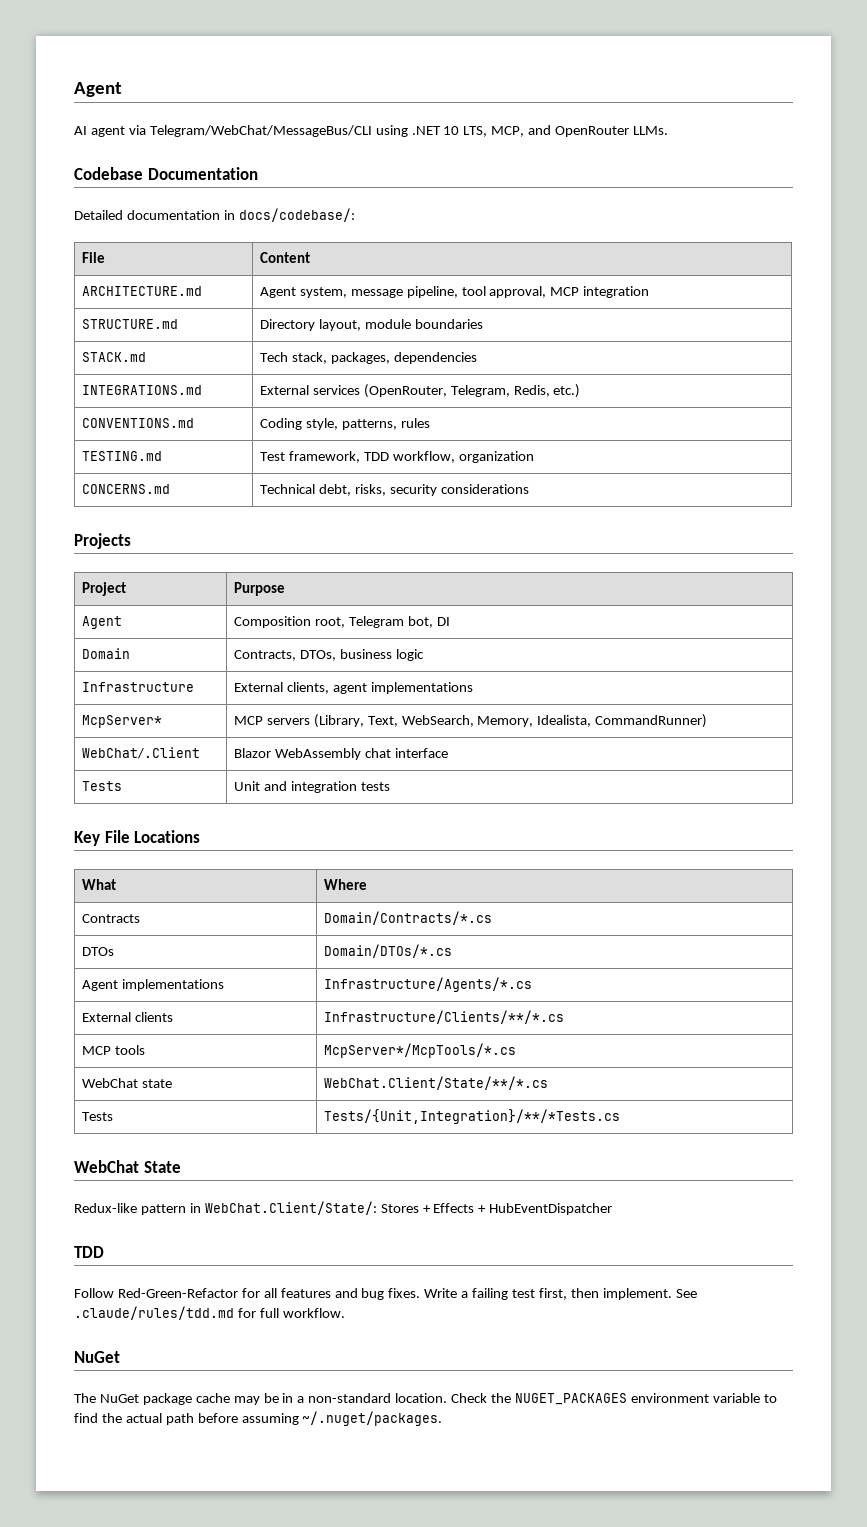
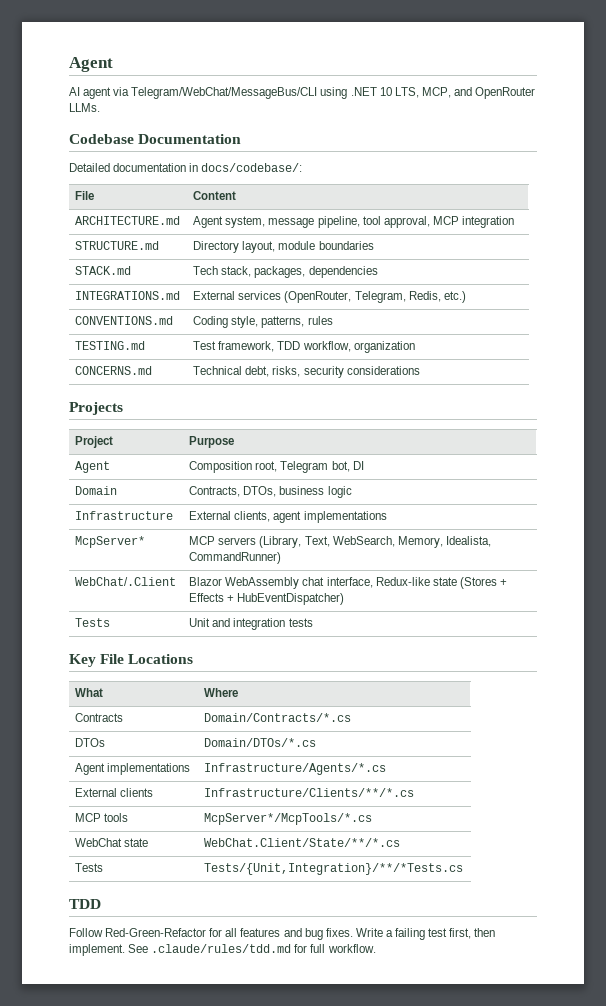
- WebChat/.Client | Blazor WebAssembly chat interface
+ WebChat/.Client | Blazor WebAssembly chat interface, Redux-like state (Stores + Effects + HubEventDispatcher)
- WebChat State
- Redux-like pattern in WebChat.Client/State/: Stores + Effects + HubEventDispatcher
  See .claude/rules/tdd.md for full workflow.
- NuGet
- The NuGet package cache may be in a non-standard location. Check the NUGET_PACKAGES environment variable to find the actual path before assuming ~/.nuget/packages.

